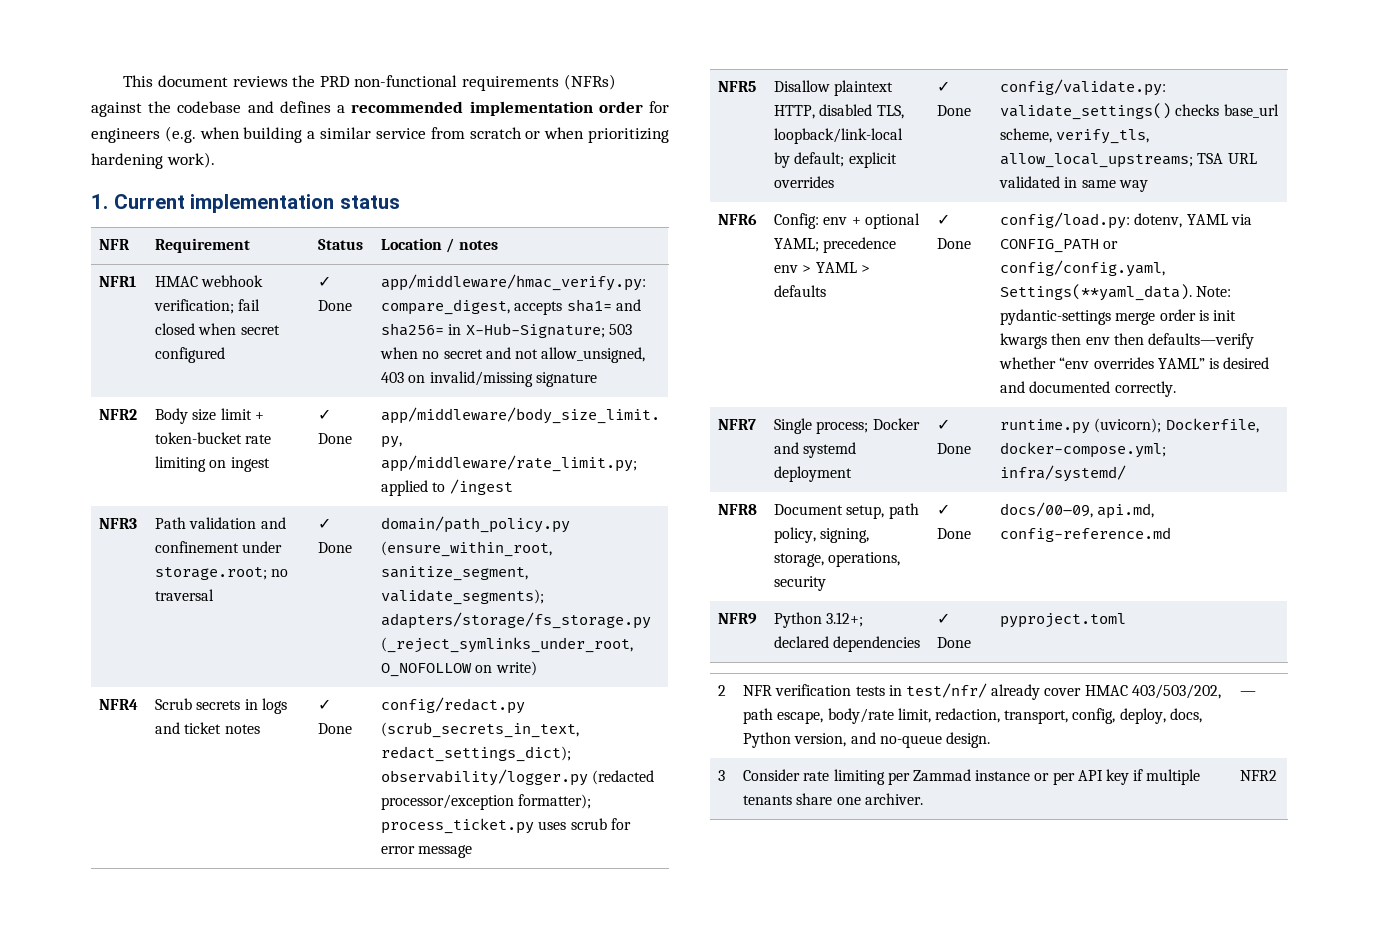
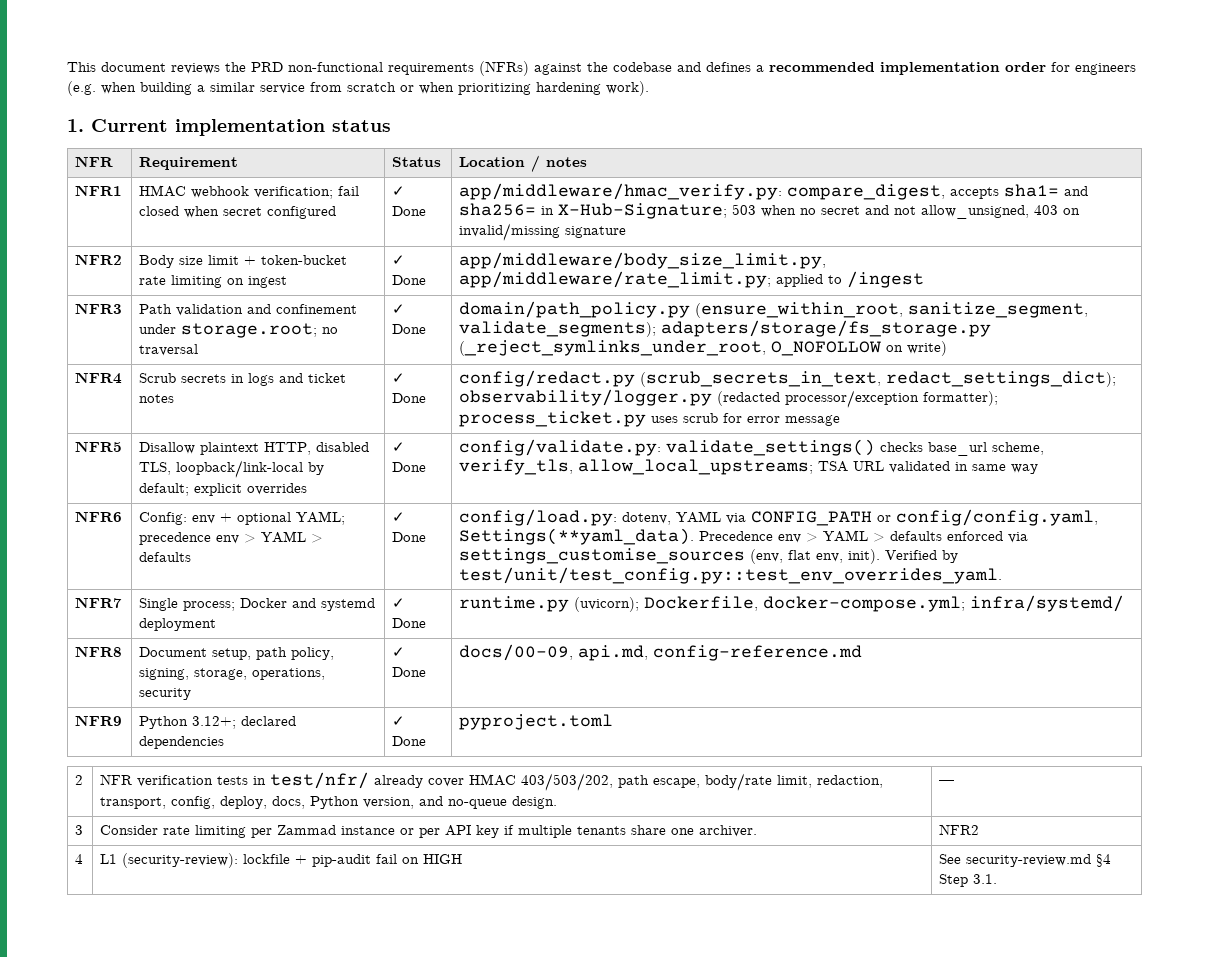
- Note: pydantic-settings merge order is init kwargs then env then defaults—verify whether “env overrides YAML” is desired and documented correctly.
+ Precedence env > YAML > defaults enforced via settings_customise_sources (env, flat env, init). Verified by test/unit/test_config.py::test_env_overrides_yaml.
+ 4 | L1 (security-review): lockfile + pip-audit fail on HIGH | See security-review.md §4 Step 3.1.

